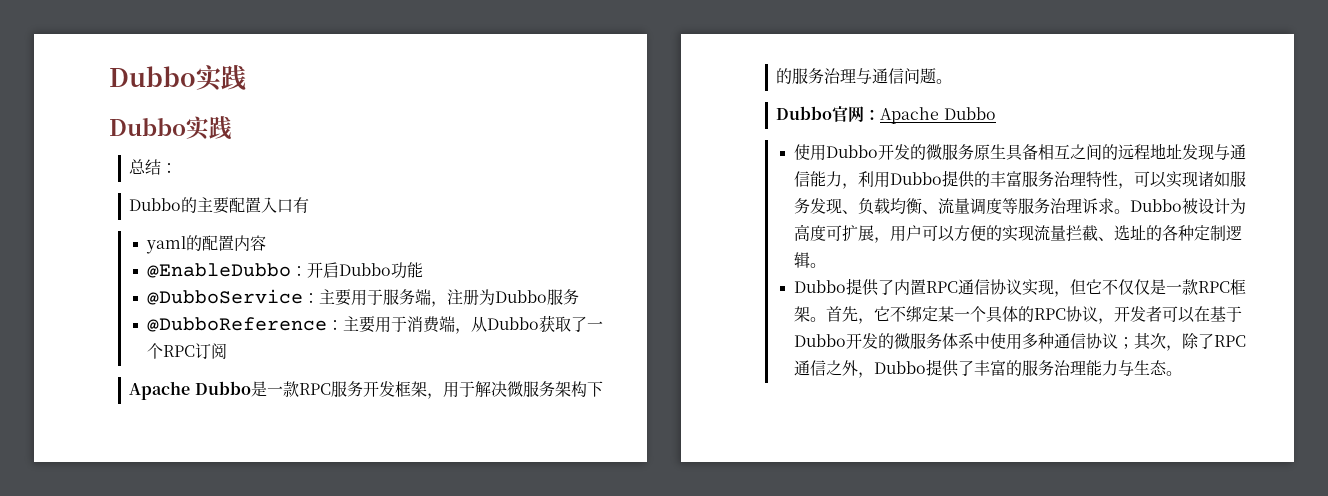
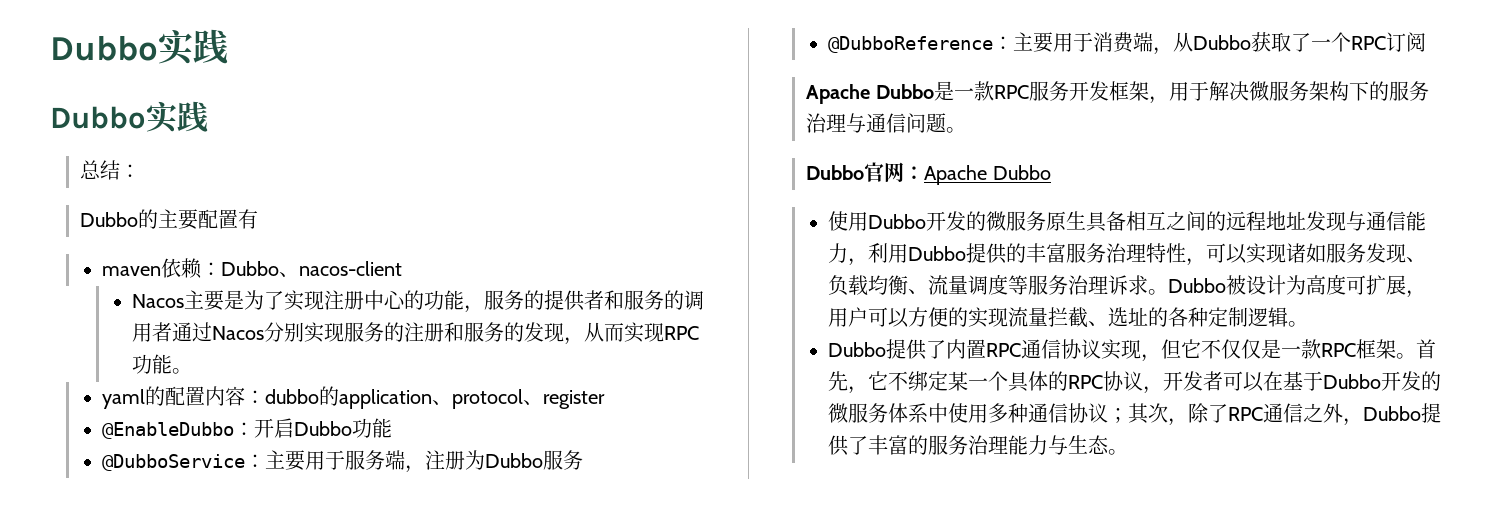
- Dubbo的主要配置入口有
+ Dubbo的主要配置有
- yaml的配置内容
+ maven依赖：Dubbo、nacos-client
+ Nacos主要是为了实现注册中心的功能，服务的提供者和服务的调用者通过Nacos分别实现服务的注册和服务的发现，从而实现RPC功能。
+ yaml的配置内容：dubbo的application、protocol、register

